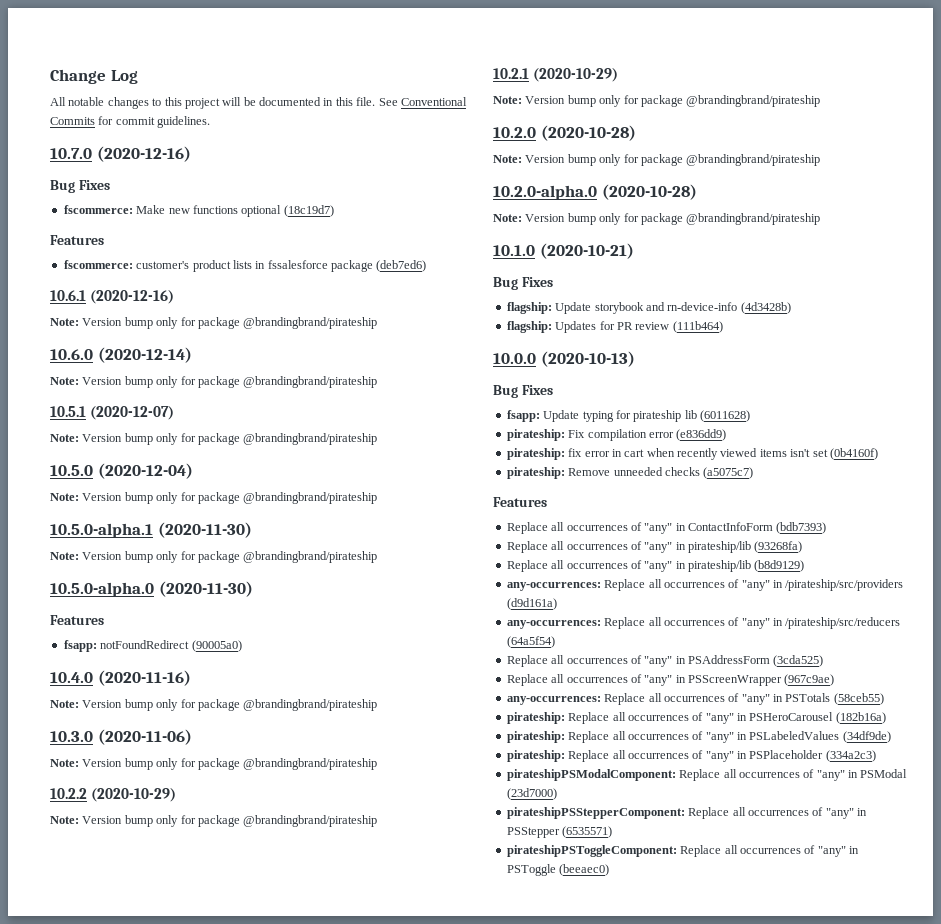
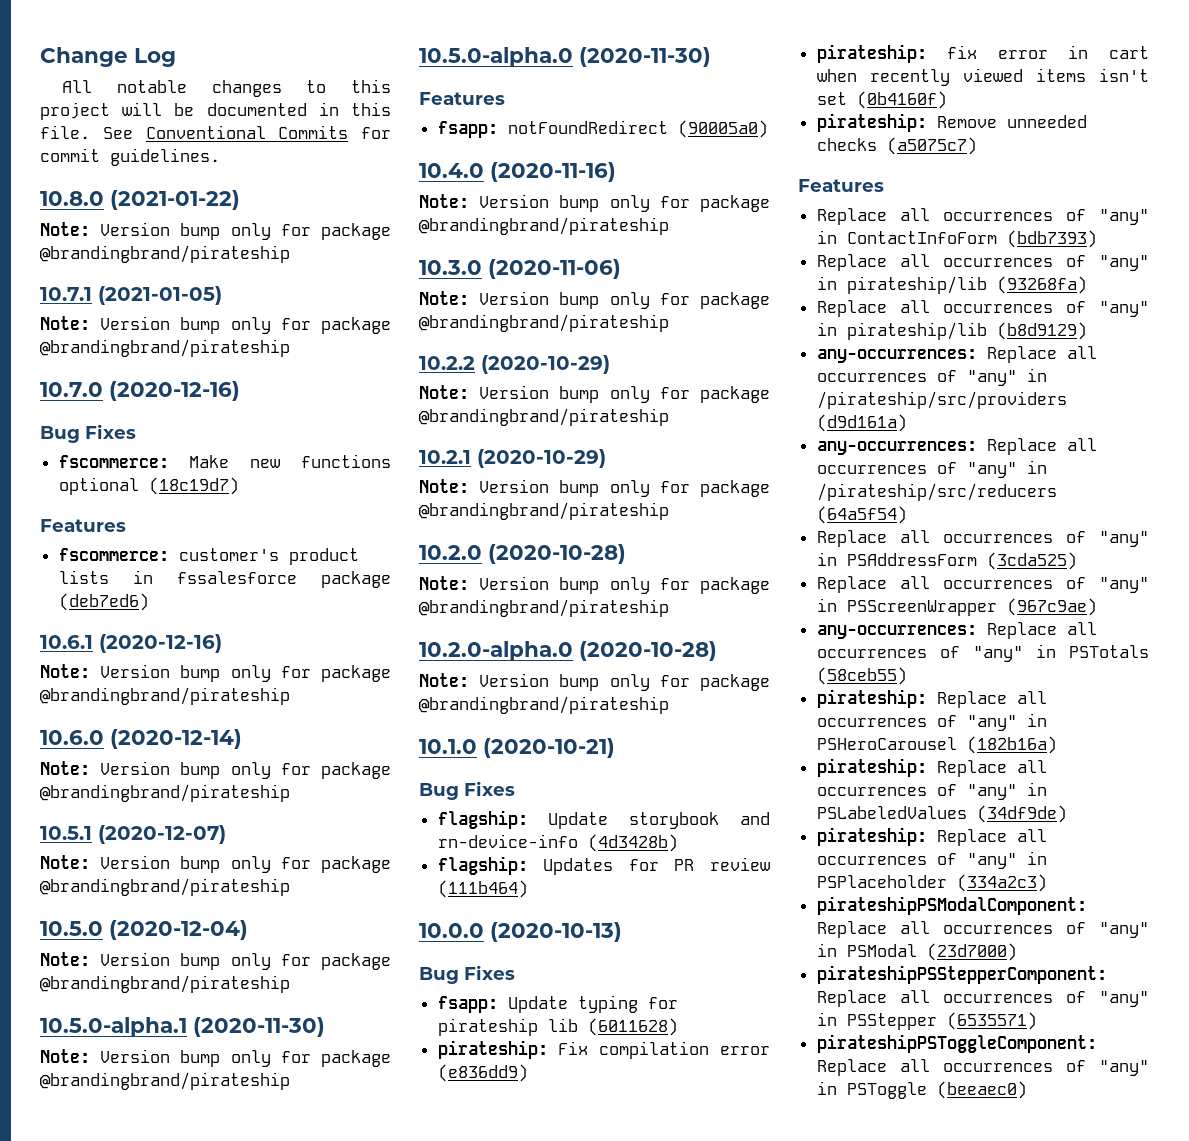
+ 10.8.0 (2021-01-22)
+ Note: Version bump only for package @brandingbrand/pirateship
+ 10.7.1 (2021-01-05)
+ Note: Version bump only for package @brandingbrand/pirateship

